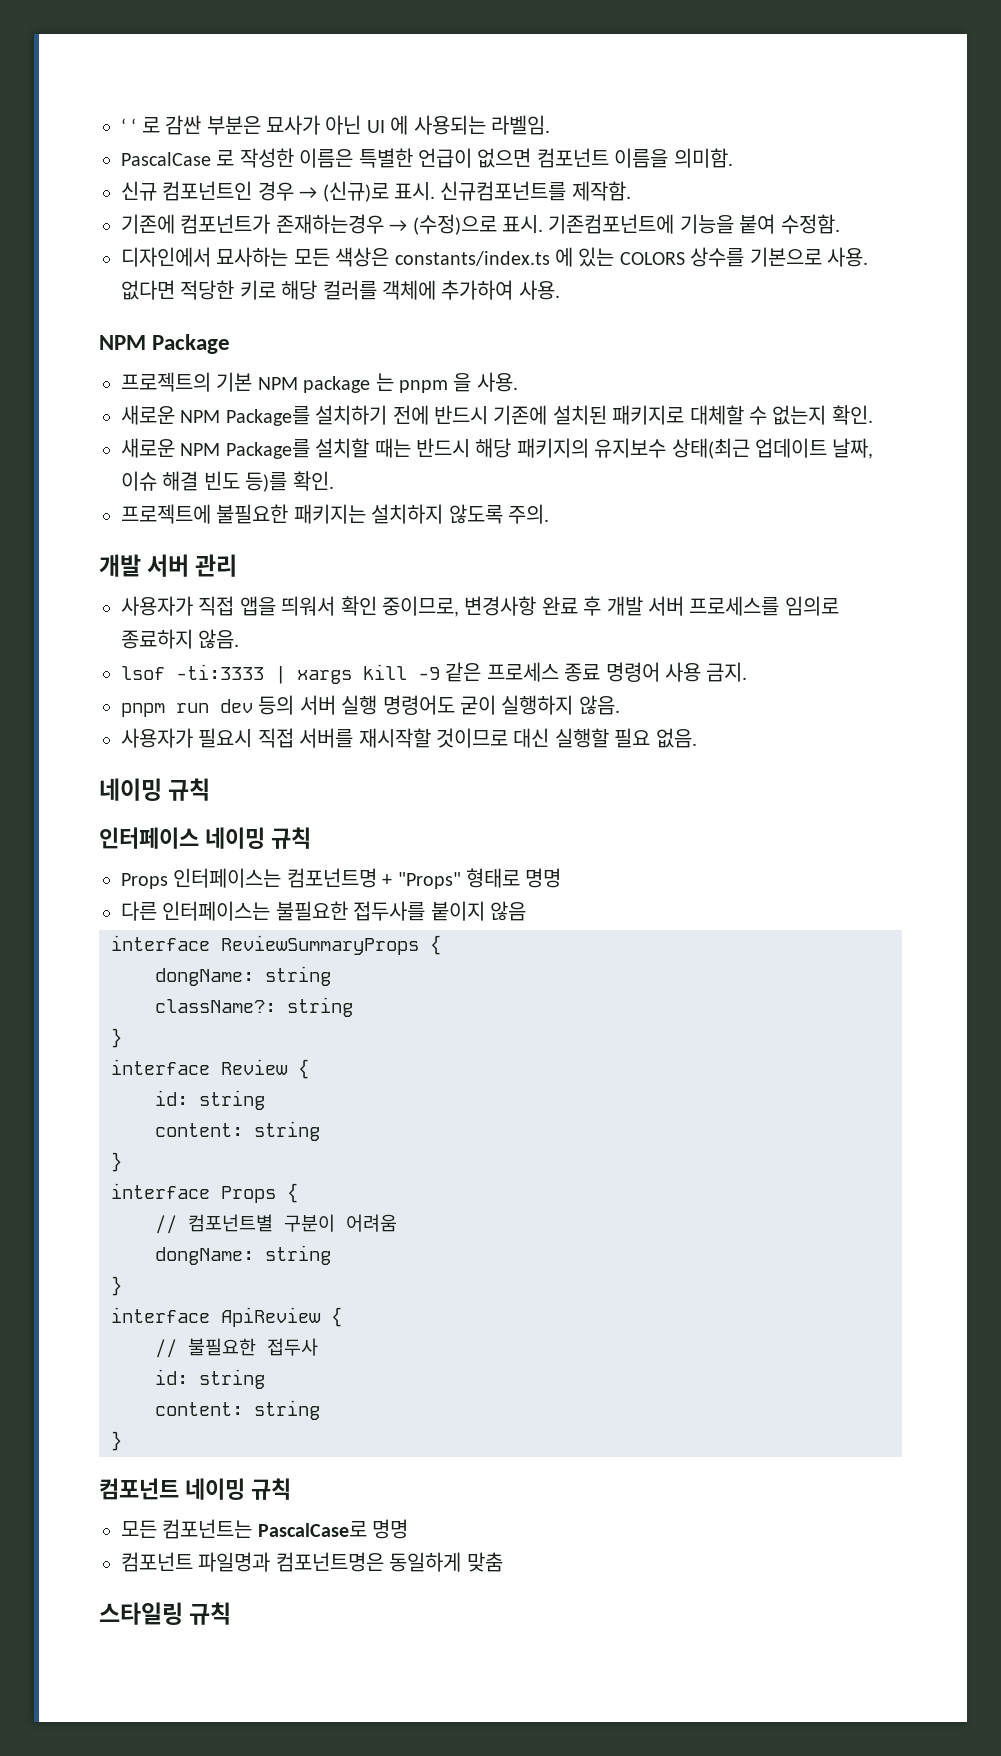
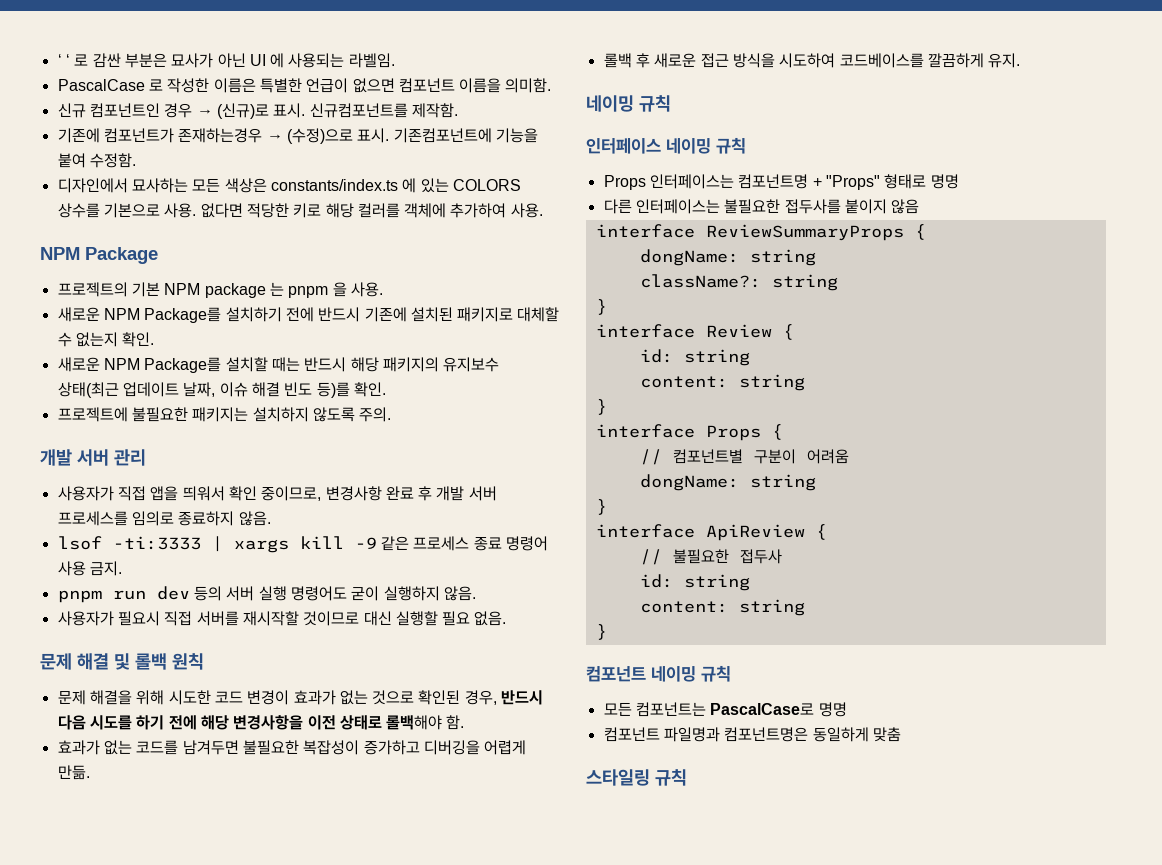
+ 문제 해결 및 롤백 원칙
+ 문제 해결을 위해 시도한 코드 변경이 효과가 없는 것으로 확인된 경우, 반드시 다음 시도를 하기 전에 해당 변경사항을 이전 상태로 롤백해야 함.
+ 효과가 없는 코드를 남겨두면 불필요한 복잡성이 증가하고 디버깅을 어렵게 만듦.
+ 롤백 후 새로운 접근 방식을 시도하여 코드베이스를 깔끔하게 유지.

